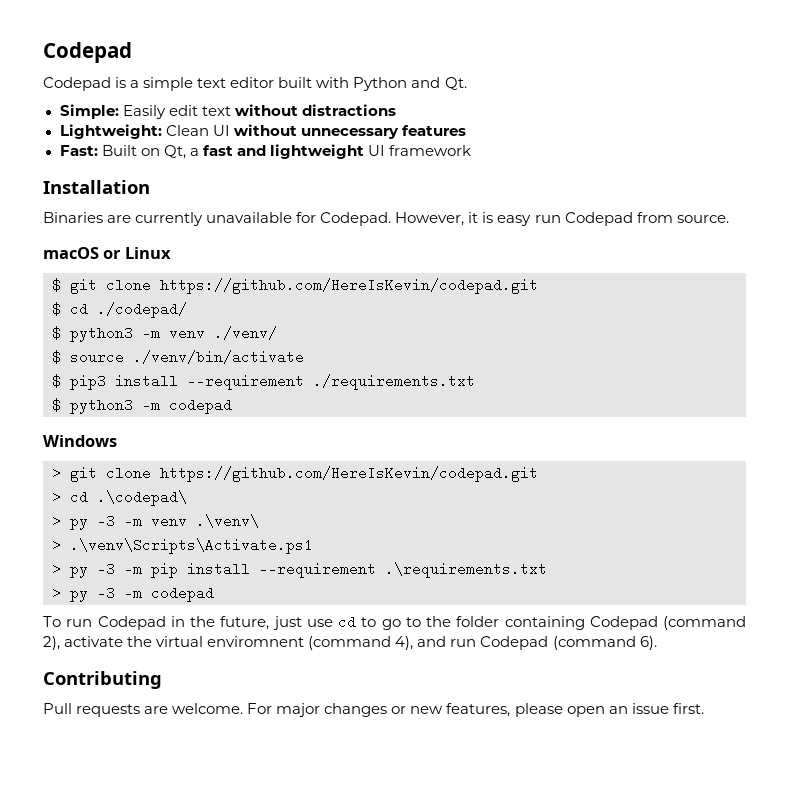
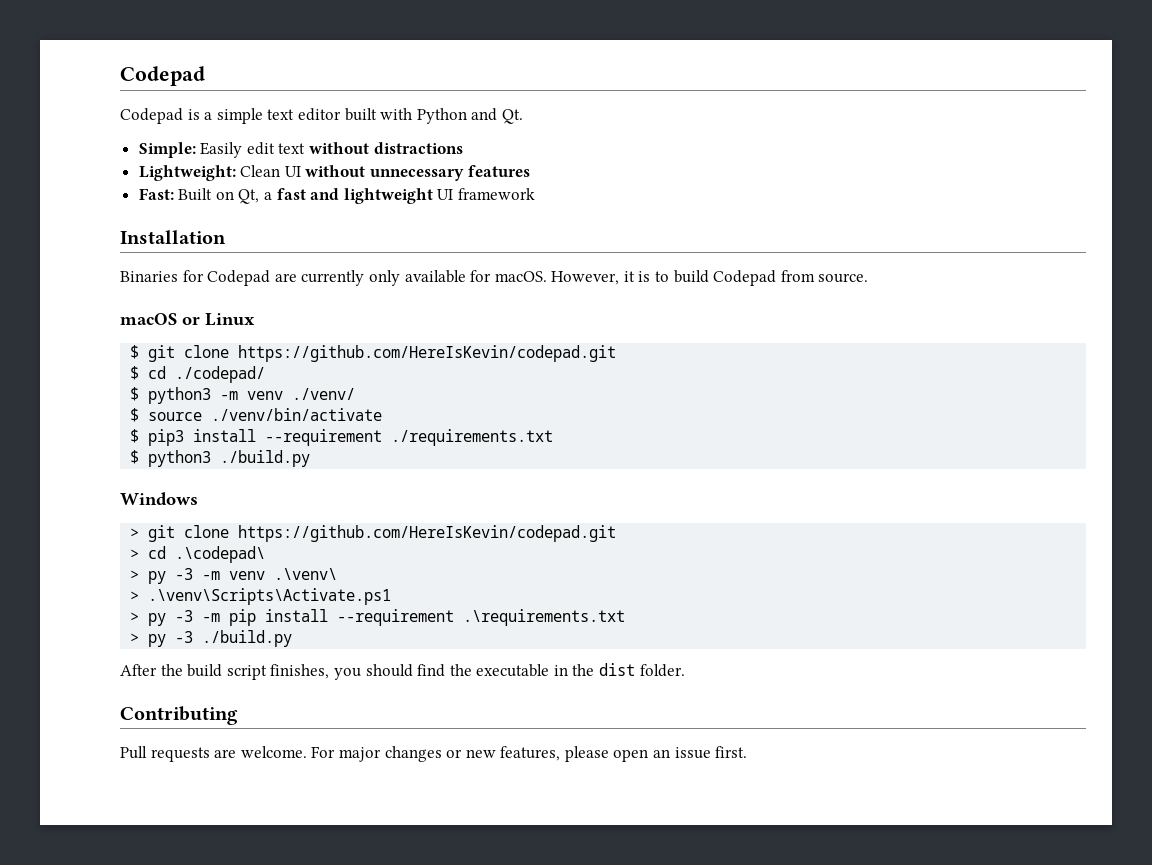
- Binaries are currently unavailable for Codepad.
+ Binaries for Codepad are currently only available for macOS.
- However, it is easy run Codepad from source.
+ However, it is to build Codepad from source.
- $ python3 -m codepad
+ $ python3 ./build.py
- > py -3 -m codepad
- To run Codepad in the future, just use cd to go to the folder containing Codepad (command 2), activate the virtual enviromnent (command 4), and run Codepad (command 6).
+ > py -3 ./build.py
+ After the build script finishes, you should find the executable in the dist folder.

